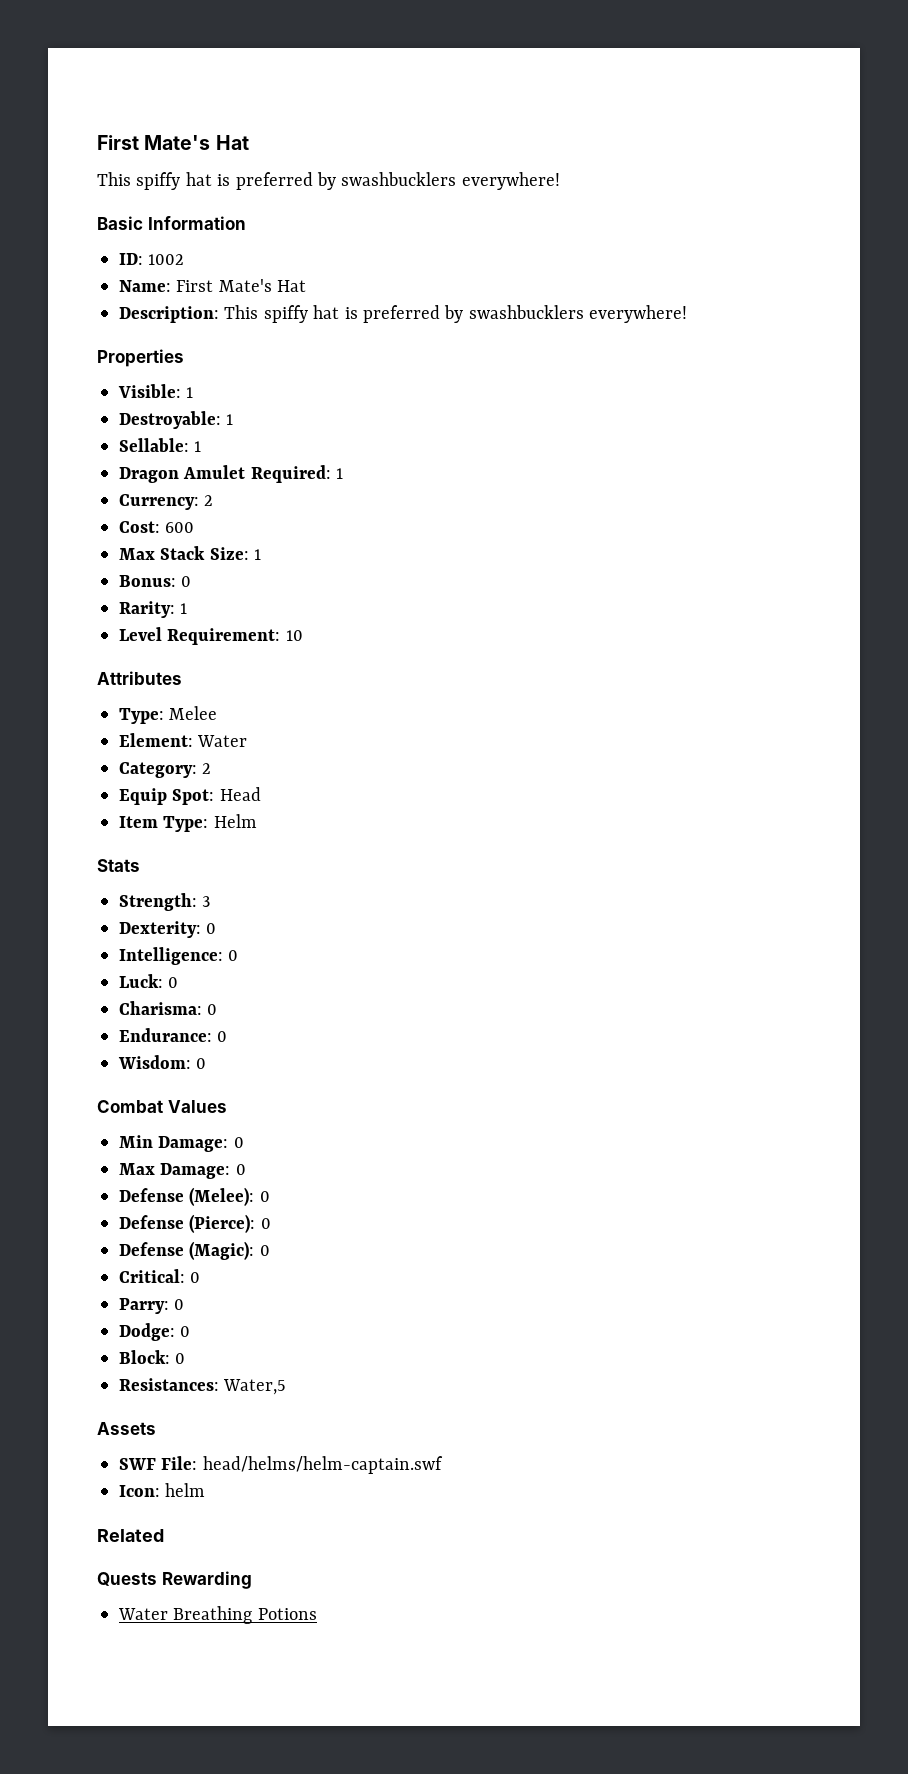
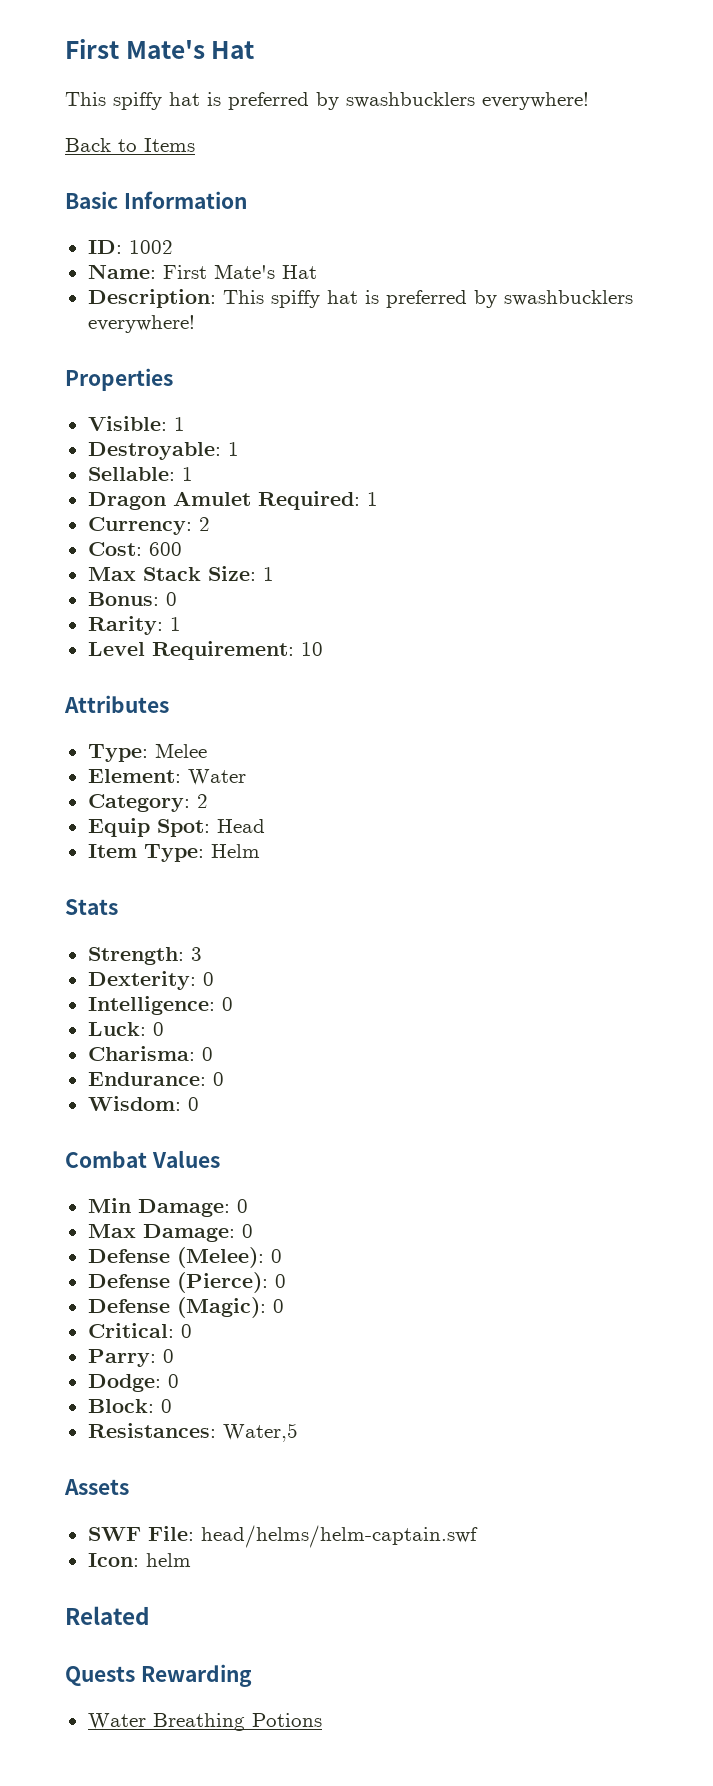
+ Back to Items

